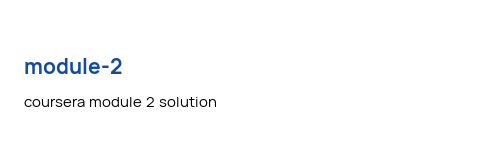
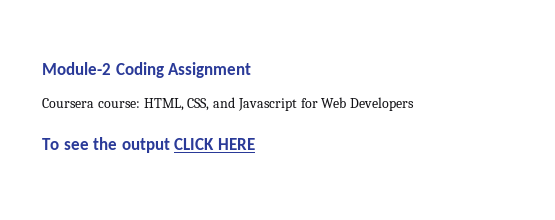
- module-2
- coursera module 2 solution
+ Module-2 Coding Assignment
+ Coursera course: HTML, CSS, and Javascript for Web Developers
+ To see the output CLICK HERE

